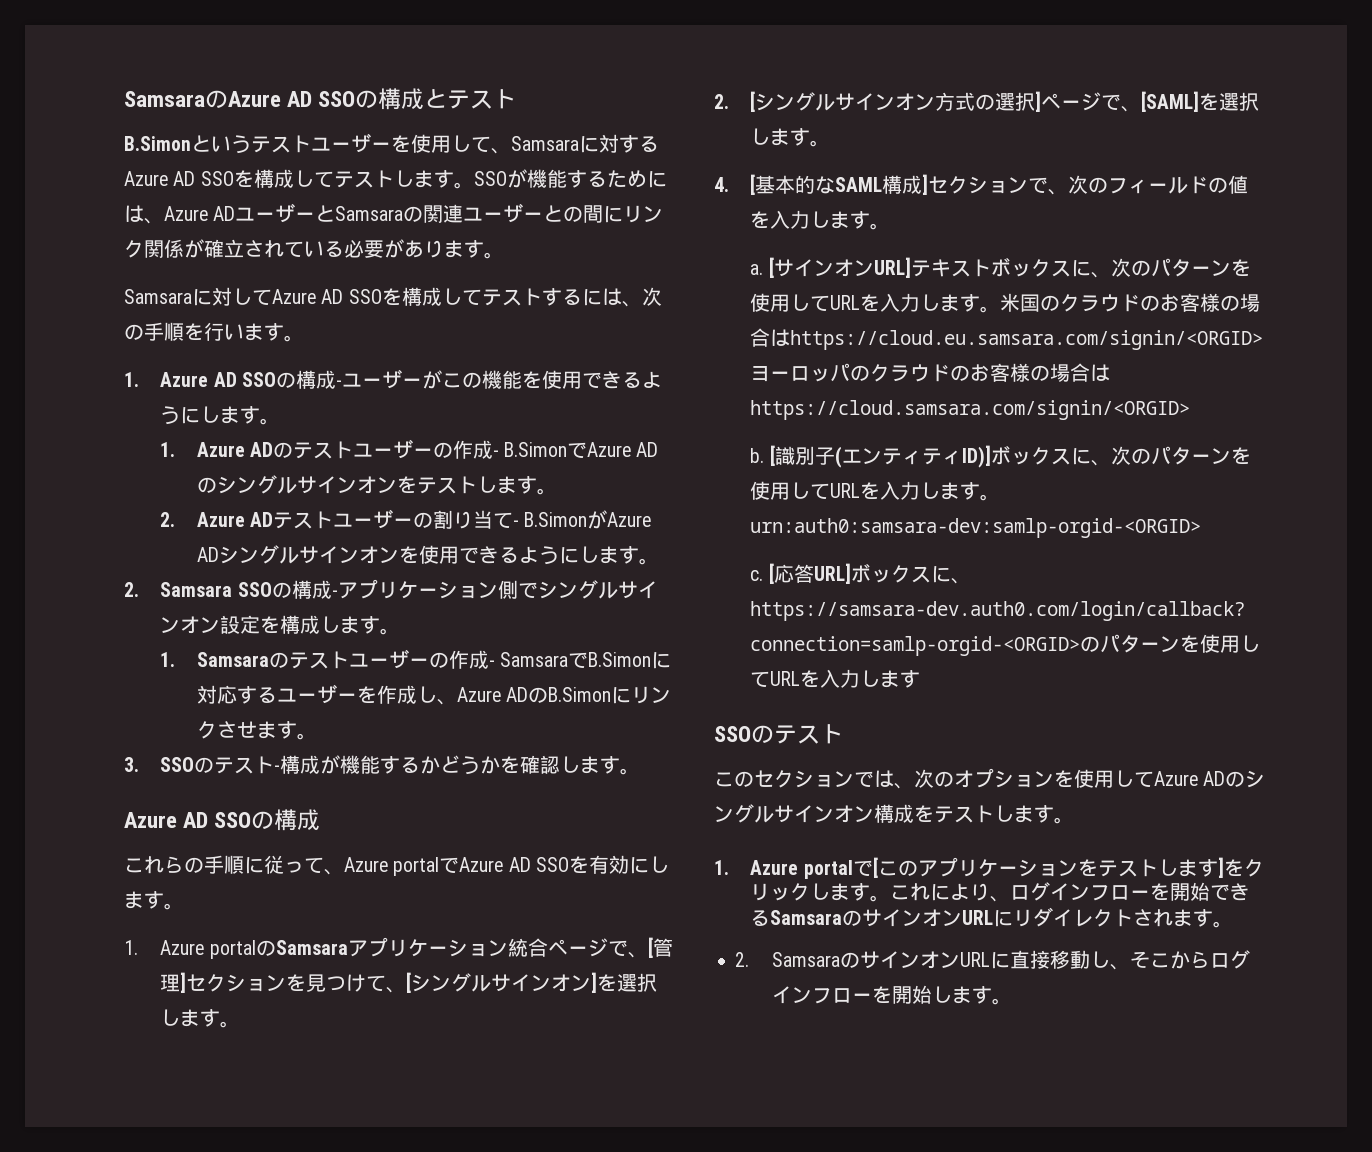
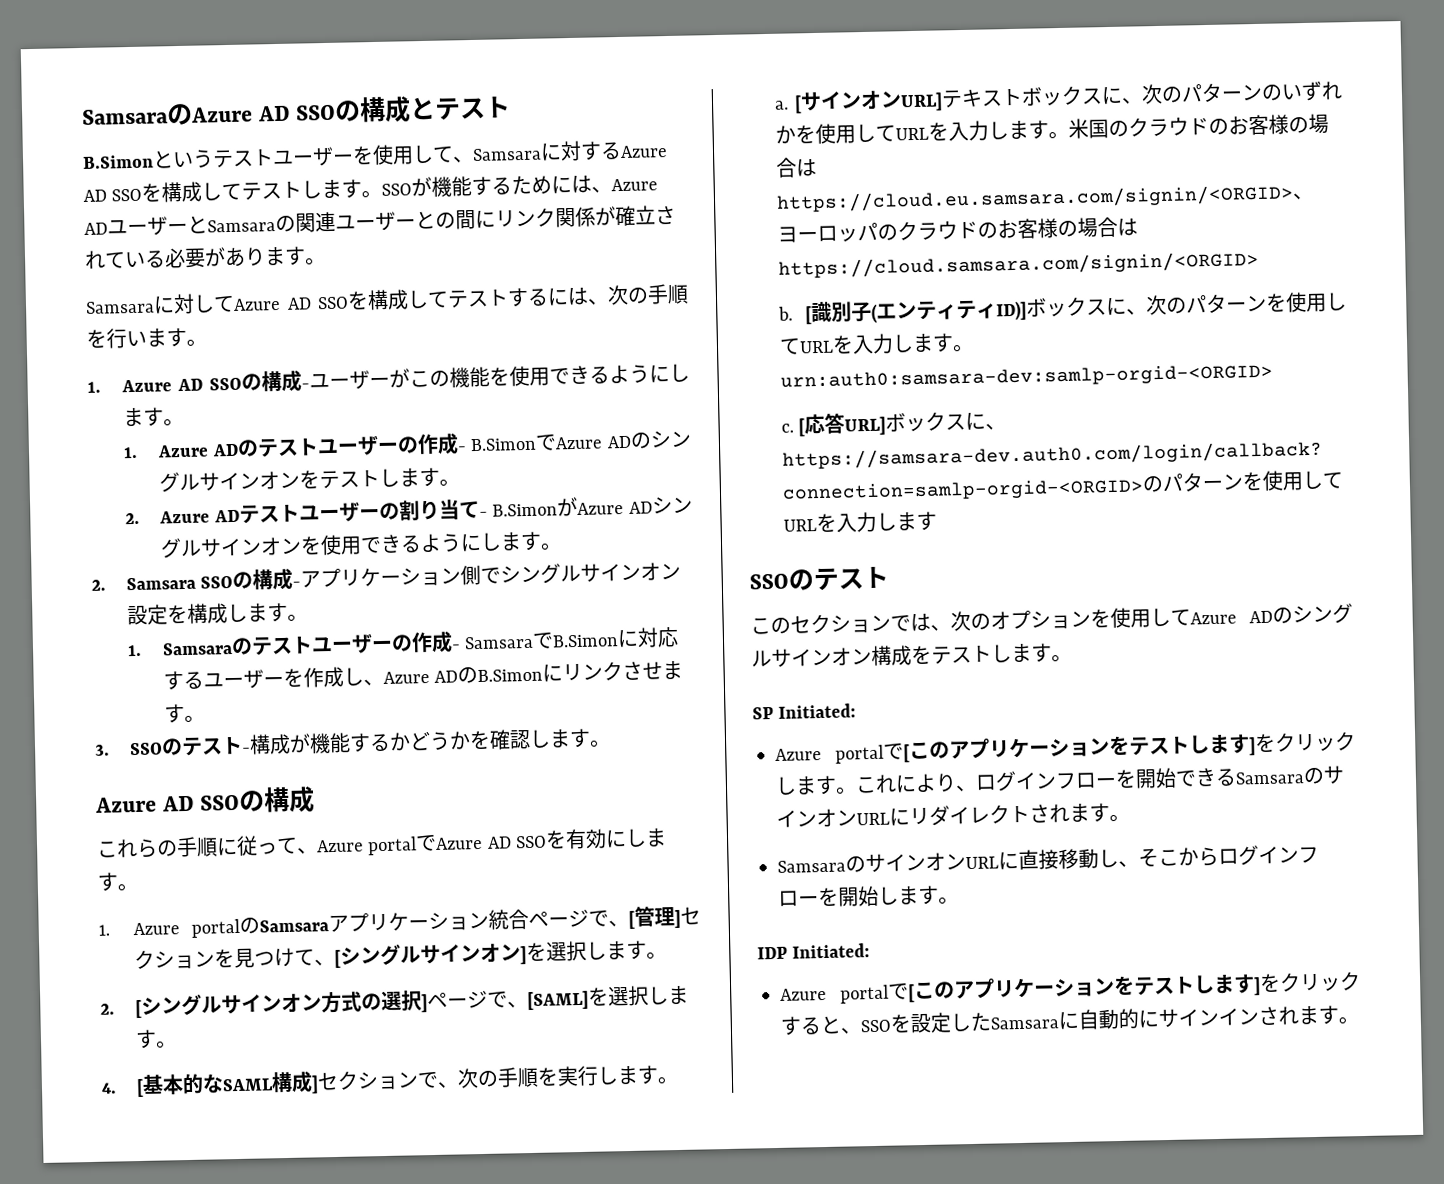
- 4. [基本的なSAML構成]セクションで、次のフィールドの値を入力します。
+ 4. [基本的なSAML構成]セクションで、次の手順を実行します。
- [サインオンURL]テキストボックスに、次のパターンを使用してURLを入力します。
+ [サインオンURL]テキストボックスに、次のパターンのいずれかを使用してURLを入力します。
- 米国のクラウドのお客様の場合はhttps://cloud.eu.samsara.com/signin/<ORGID>ヨーロッパのクラウドのお客様の場合はhttps://cloud.samsara.com/signin/<ORGID>
+ 米国のクラウドのお客様の場合はhttps://cloud.eu.samsara.com/signin/<ORGID>、ヨーロッパのクラウドのお客様の場合はhttps://cloud.samsara.com/signin/<ORGID>
- 1. Azure portalで[このアプリケーションをテストします]をクリックします。
+ SP Initiated:
+ Azure portalで[このアプリケーションをテストします]をクリックします。
- 2. SamsaraのサインオンURLに直接移動し、そこからログインフローを開始します。
+ SamsaraのサインオンURLに直接移動し、そこからログインフローを開始します。
+ IDP Initiated:
+ Azure portalで[このアプリケーションをテストします]をクリックすると、SSOを設定したSamsaraに自動的にサインインされます。

